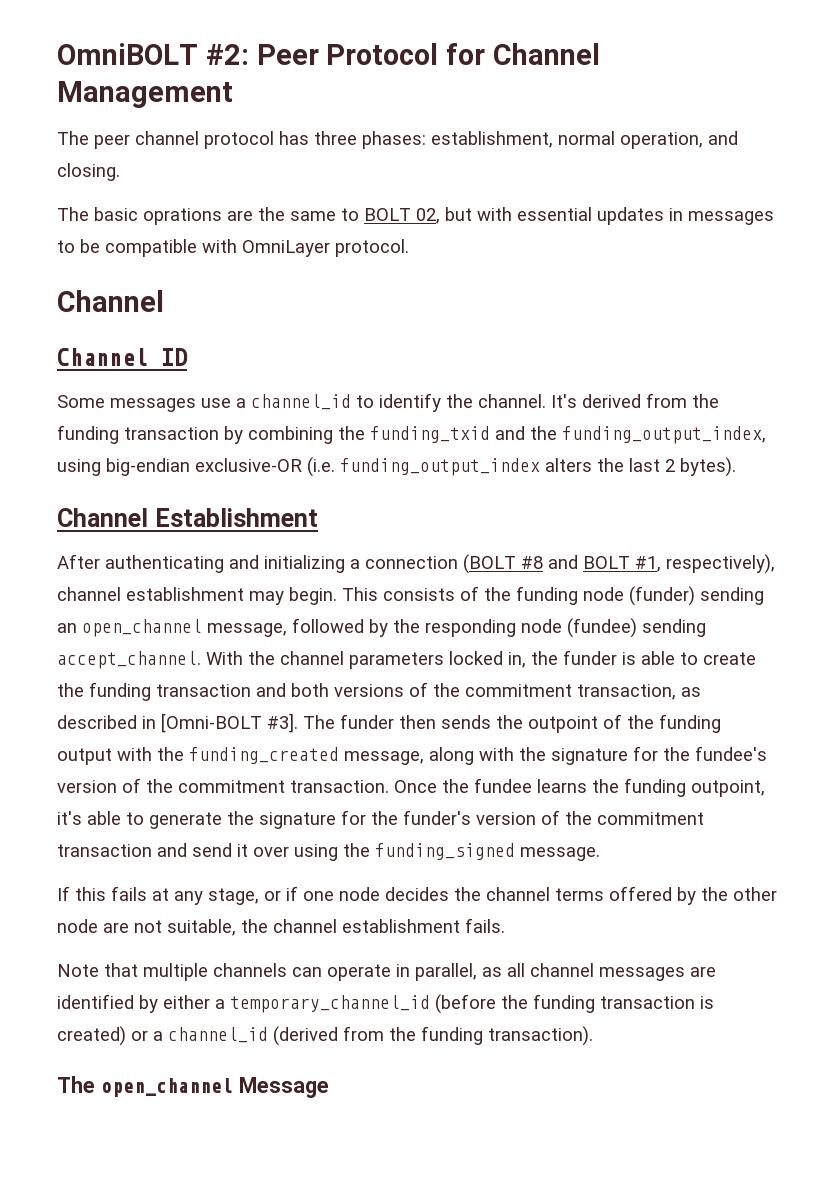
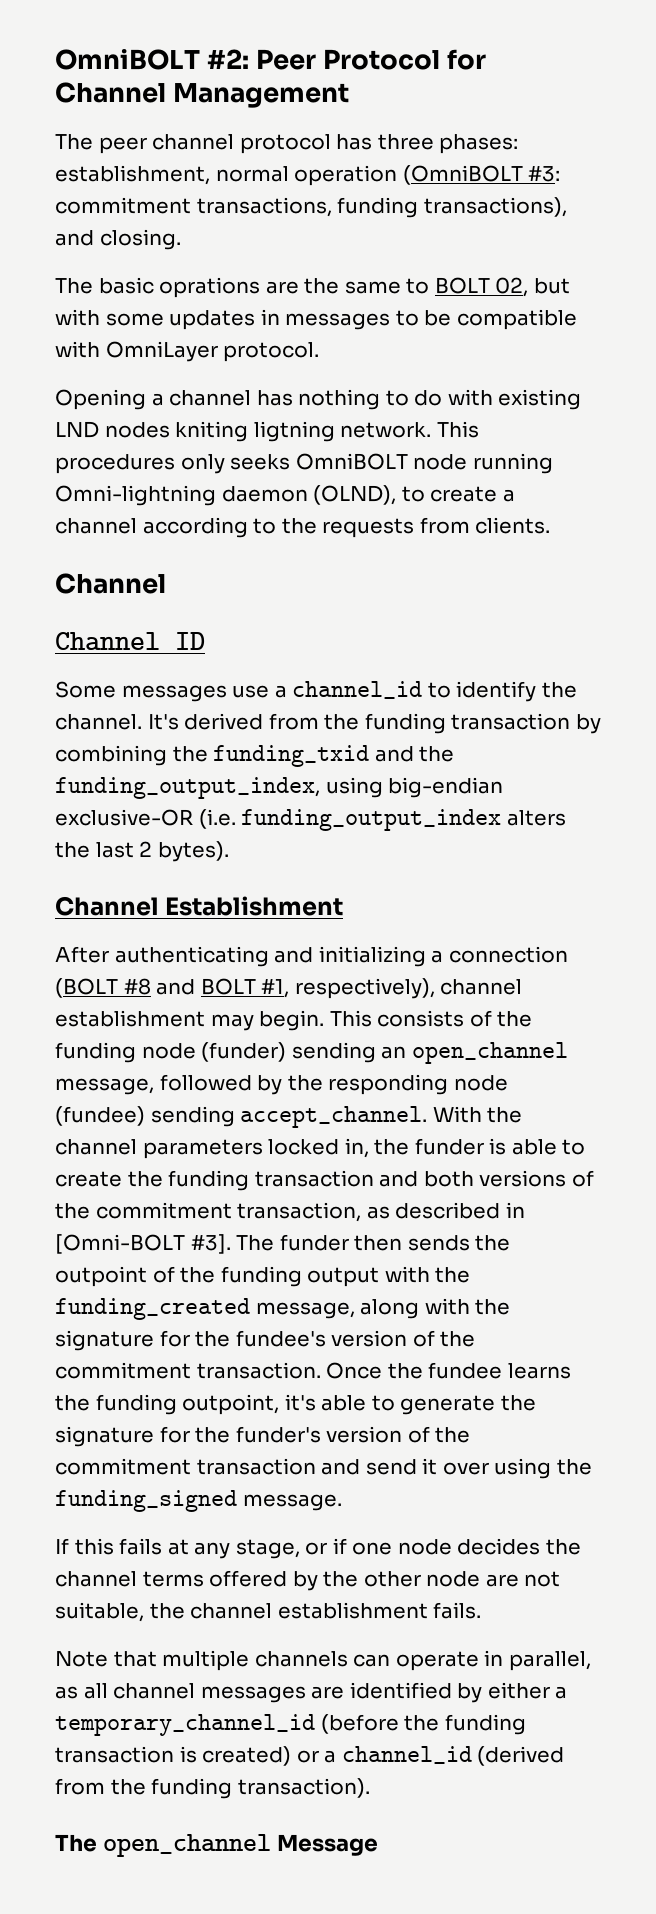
- The peer channel protocol has three phases: establishment, normal operation, and closing.
+ The peer channel protocol has three phases: establishment, normal operation (OmniBOLT #3: commitment transactions, funding transactions), and closing.
- The basic oprations are the same to BOLT 02, but with essential updates in messages to be compatible with OmniLayer protocol.
+ The basic oprations are the same to BOLT 02, but with some updates in messages to be compatible with OmniLayer protocol.
+ Opening a channel has nothing to do with existing LND nodes kniting ligtning network. This procedures only seeks OmniBOLT node running Omni-lightning daemon (OLND), to create a channel according to the requests from clients.

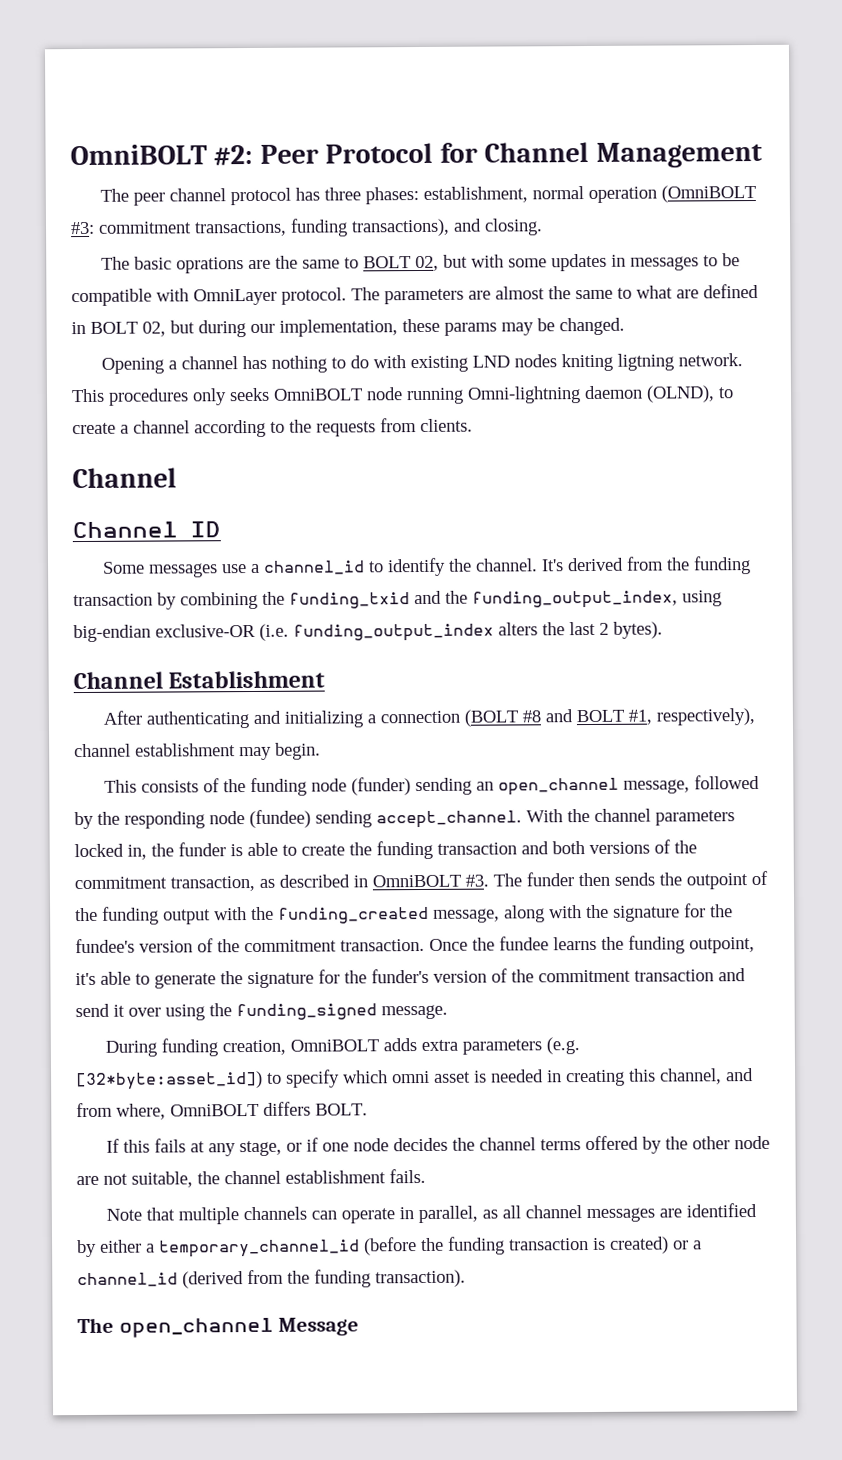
+ The parameters are almost the same to what are defined in BOLT 02, but during our implementation, these params may be changed.
- After authenticating and initializing a connection (BOLT #8 and BOLT #1, respectively), channel establishment may begin. This consists of the funding node (funder) sending an open_channel message, followed by the responding node (fundee) sending accept_channel.
+ After authenticating and initializing a connection (BOLT #8 and BOLT #1, respectively), channel establishment may begin.
+ This consists of the funding node (funder) sending an open_channel message, followed by the responding node (fundee) sending accept_channel.
- With the channel parameters locked in, the funder is able to create the funding transaction and both versions of the commitment transaction, as described in [Omni-BOLT #3].
+ With the channel parameters locked in, the funder is able to create the funding transaction and both versions of the commitment transaction, as described in OmniBOLT #3.
+ During funding creation, OmniBOLT adds extra parameters (e.g. [32*byte:asset_id]) to specify which omni asset is needed in creating this channel, and from where, OmniBOLT differs BOLT.

